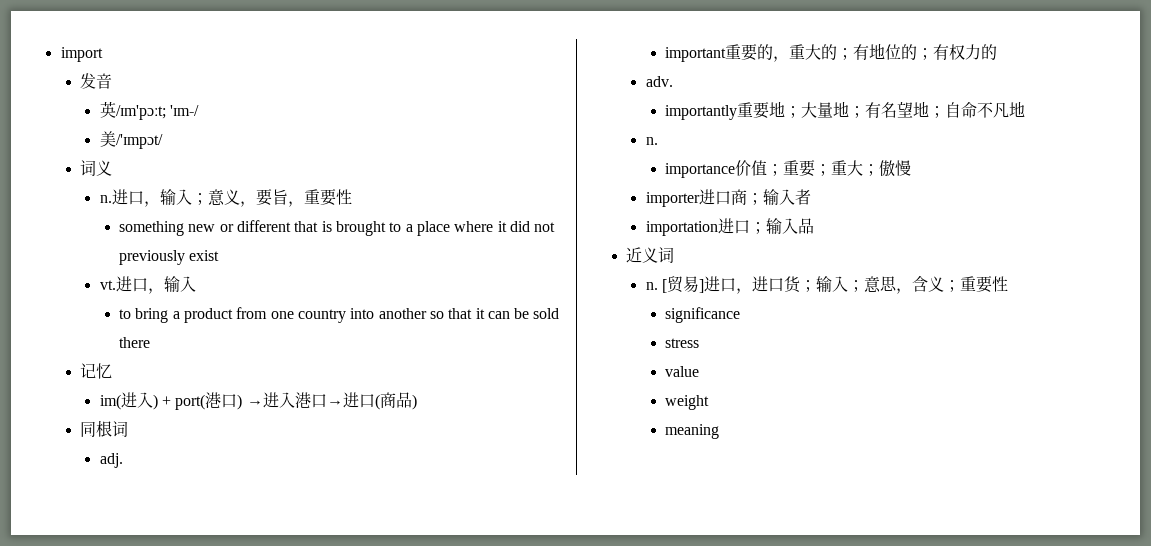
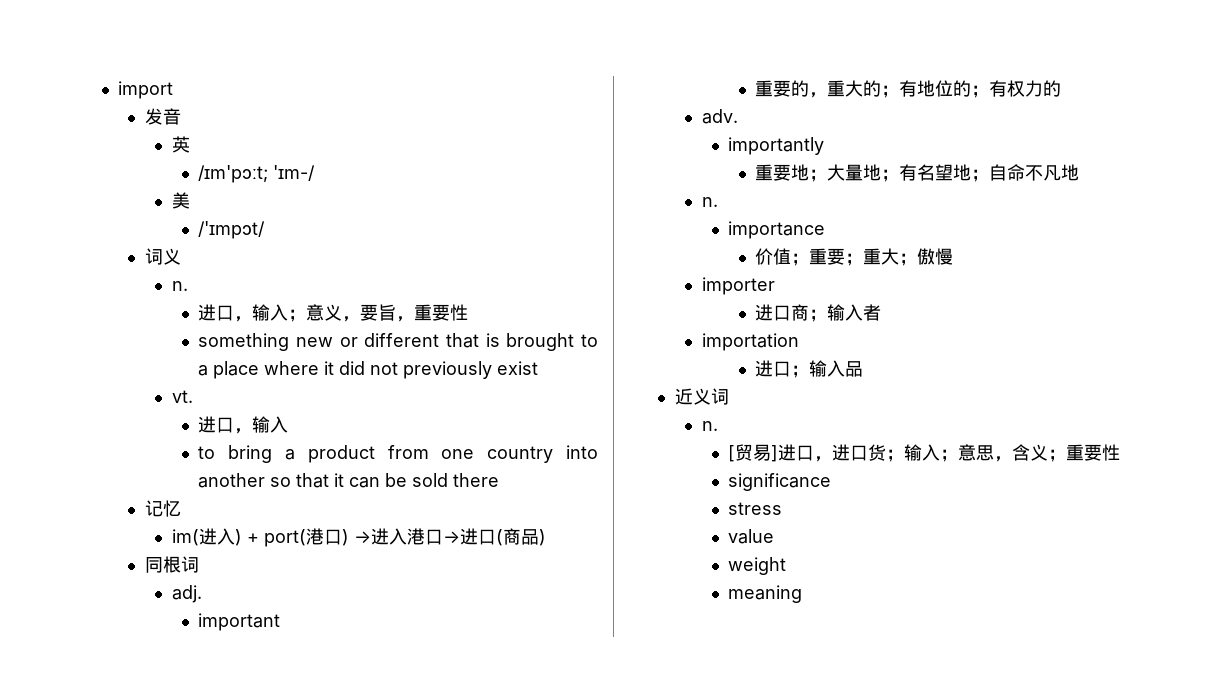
- 英/ɪm'pɔːt; 'ɪm-/
+ 英
+ /ɪm'pɔːt; 'ɪm-/
- 美/'ɪmpɔt/
+ 美
+ /'ɪmpɔt/
  词义
- n.进口，输入；意义，要旨，重要性
+ n.
+ 进口，输入；意义，要旨，重要性
- vt.进口，输入
+ vt.
+ 进口，输入
- important重要的，重大的；有地位的；有权力的
+ important
+ 重要的，重大的；有地位的；有权力的
- importantly重要地；大量地；有名望地；自命不凡地
+ importantly
+ 重要地；大量地；有名望地；自命不凡地
- importance价值；重要；重大；傲慢
+ importance
+ 价值；重要；重大；傲慢
- importer进口商；输入者
+ importer
+ 进口商；输入者
- importation进口；输入品
+ importation
+ 进口；输入品
  近义词
- n. [贸易]进口，进口货；输入；意思，含义；重要性
+ n.
+ [贸易]进口，进口货；输入；意思，含义；重要性

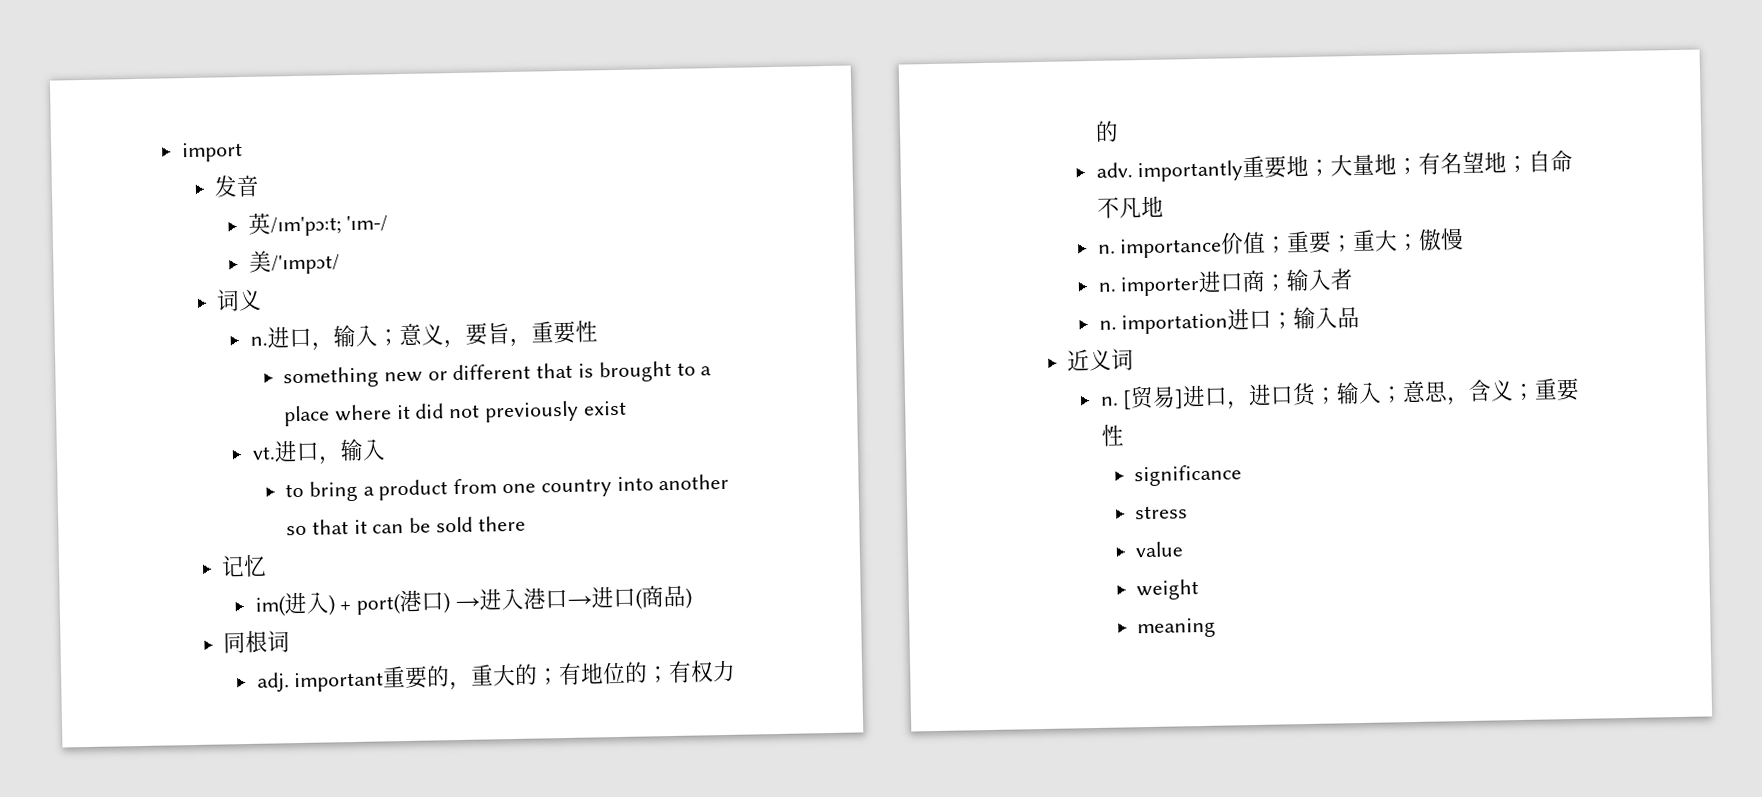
- 英
- /ɪm'pɔːt; 'ɪm-/
+ 英/ɪm'pɔːt; 'ɪm-/
- 美
- /'ɪmpɔt/
+ 美/'ɪmpɔt/
  词义
- n.
- 进口，输入；意义，要旨，重要性
+ n.进口，输入；意义，要旨，重要性
- vt.
- 进口，输入
+ vt.进口，输入
- adj.
- important
- 重要的，重大的；有地位的；有权力的
+ adj. important重要的，重大的；有地位的；有权力的
- adv.
- importantly
- 重要地；大量地；有名望地；自命不凡地
- n.
- importance
- 价值；重要；重大；傲慢
+ adv. importantly重要地；大量地；有名望地；自命不凡地
+ n. importance价值；重要；重大；傲慢
- importer
- 进口商；输入者
+ n. importer进口商；输入者
- importation
- 进口；输入品
+ n. importation进口；输入品
  近义词
- n.
- [贸易]进口，进口货；输入；意思，含义；重要性
+ n. [贸易]进口，进口货；输入；意思，含义；重要性

